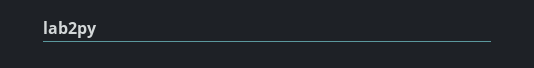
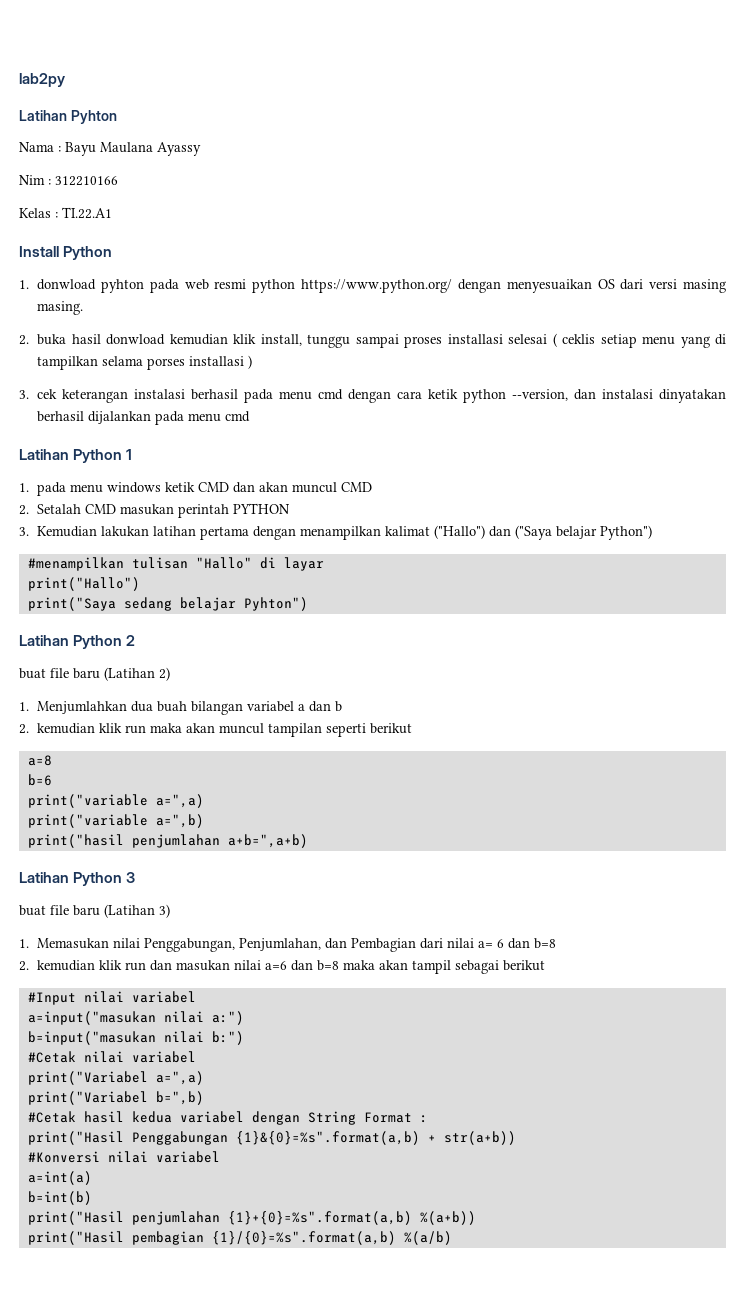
+ Latihan Pyhton
+ Nama : Bayu Maulana Ayassy
+ Nim : 312210166
+ Kelas : TI.22.A1
+ Install Python
+ 1. donwload pyhton pada web resmi python https://www.python.org/ dengan menyesuaikan OS dari versi masing masing.
+ 2. buka hasil donwload kemudian klik install, tunggu sampai proses installasi selesai ( ceklis setiap menu yang di tampilkan selama porses installasi )
+ 3. cek keterangan instalasi berhasil pada menu cmd dengan cara ketik python --version, dan instalasi dinyatakan berhasil dijalankan pada menu cmd
+ Latihan Python 1
+ 1. pada menu windows ketik CMD dan akan muncul CMD
+ 2. Setalah CMD masukan perintah PYTHON
+ 3. Kemudian lakukan latihan pertama dengan menampilkan kalimat ("Hallo") dan ("Saya belajar Python")
+ #menampilkan tulisan "Hallo" di layar
+ print("Hallo")
+ print("Saya sedang belajar Pyhton")
+ Latihan Python 2
+ buat file baru (Latihan 2)
+ 1. Menjumlahkan dua buah bilangan variabel a dan b
+ 2. kemudian klik run maka akan muncul tampilan seperti berikut
+ a=8
+ b=6
+ print("variable a=",a)
+ print("variable a=",b)
+ print("hasil penjumlahan a+b=",a+b)
+ Latihan Python 3
+ buat file baru (Latihan 3)
+ 1. Memasukan nilai Penggabungan, Penjumlahan, dan Pembagian dari nilai a= 6 dan b=8
+ 2. kemudian klik run dan masukan nilai a=6 dan b=8 maka akan tampil sebagai berikut
+ #Input nilai variabel
+ a=input("masukan nilai a:")
+ b=input("masukan nilai b:")
+ #Cetak nilai variabel
+ print("Variabel a=",a)
+ print("Variabel b=",b)
+ #Cetak hasil kedua variabel dengan String Format :
+ print("Hasil Penggabungan {1}&{0}=%s".format(a,b) + str(a+b))
+ #Konversi nilai variabel
+ a=int(a)
+ b=int(b)
+ print("Hasil penjumlahan {1}+{0}=%s".format(a,b) %(a+b))
+ print("Hasil pembagian {1}/{0}=%s".format(a,b) %(a/b)

